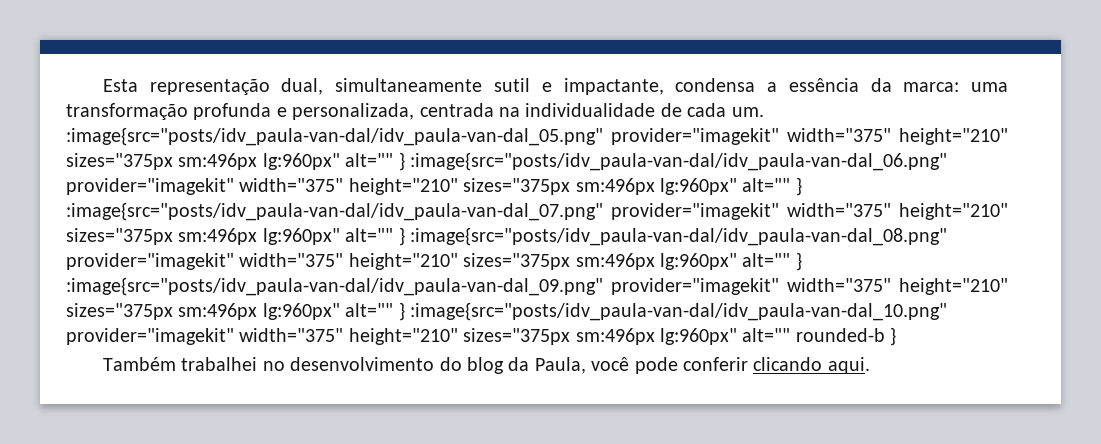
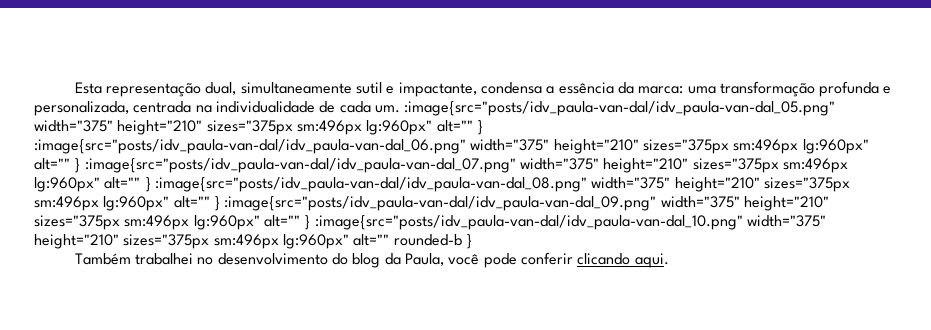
- uma transformação profunda e personalizada, centrada na individualidade de cada um. :image{src="posts/idv_paula-van-dal/idv_paula-van-dal_05.png" provider="imagekit" width="375" height="210" sizes="375px sm:496px lg:960px" alt="" } :image{src="posts/idv_paula-van-dal/idv_paula-van-dal_06.png" provider="imagekit" width="375" height="210" sizes="375px sm:496px lg:960px" alt="" } :image{src="posts/idv_paula-van-dal/idv_paula-van-dal_07.png" provider="imagekit" width="375" height="210" sizes="375px sm:496px lg:960px" alt="" } :image{src="posts/idv_paula-van-dal/idv_paula-van-dal_08.png" provider="imagekit" width="375" height="210" sizes="375px sm:496px lg:960px" alt="" } :image{src="posts/idv_paula-van-dal/idv_paula-van-dal_09.png" provider="imagekit" width="375" height="210" sizes="375px sm:496px lg:960px" alt="" } :image{src="posts/idv_paula-van-dal/idv_paula-van-dal_10.png" provider="imagekit" width="375" height="210" sizes="375px sm:496px lg:960px" alt="" rounded-b }
+ uma transformação profunda e personalizada, centrada na individualidade de cada um. :image{src="posts/idv_paula-van-dal/idv_paula-van-dal_05.png" width="375" height="210" sizes="375px sm:496px lg:960px" alt="" } :image{src="posts/idv_paula-van-dal/idv_paula-van-dal_06.png" width="375" height="210" sizes="375px sm:496px lg:960px" alt="" } :image{src="posts/idv_paula-van-dal/idv_paula-van-dal_07.png" width="375" height="210" sizes="375px sm:496px lg:960px" alt="" } :image{src="posts/idv_paula-van-dal/idv_paula-van-dal_08.png" width="375" height="210" sizes="375px sm:496px lg:960px" alt="" } :image{src="posts/idv_paula-van-dal/idv_paula-van-dal_09.png" width="375" height="210" sizes="375px sm:496px lg:960px" alt="" } :image{src="posts/idv_paula-van-dal/idv_paula-van-dal_10.png" width="375" height="210" sizes="375px sm:496px lg:960px" alt="" rounded-b }

